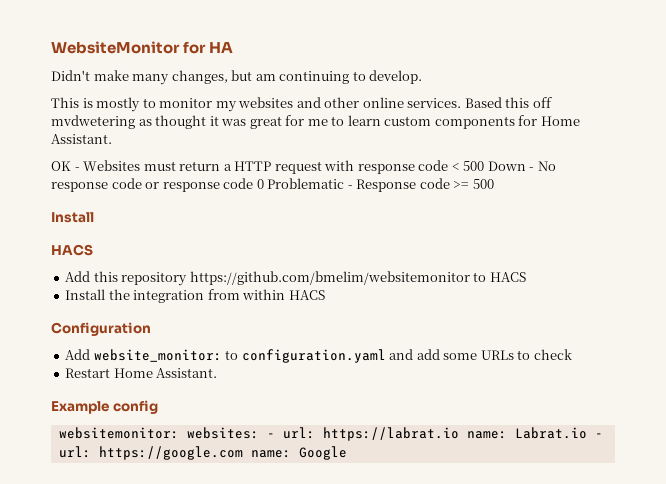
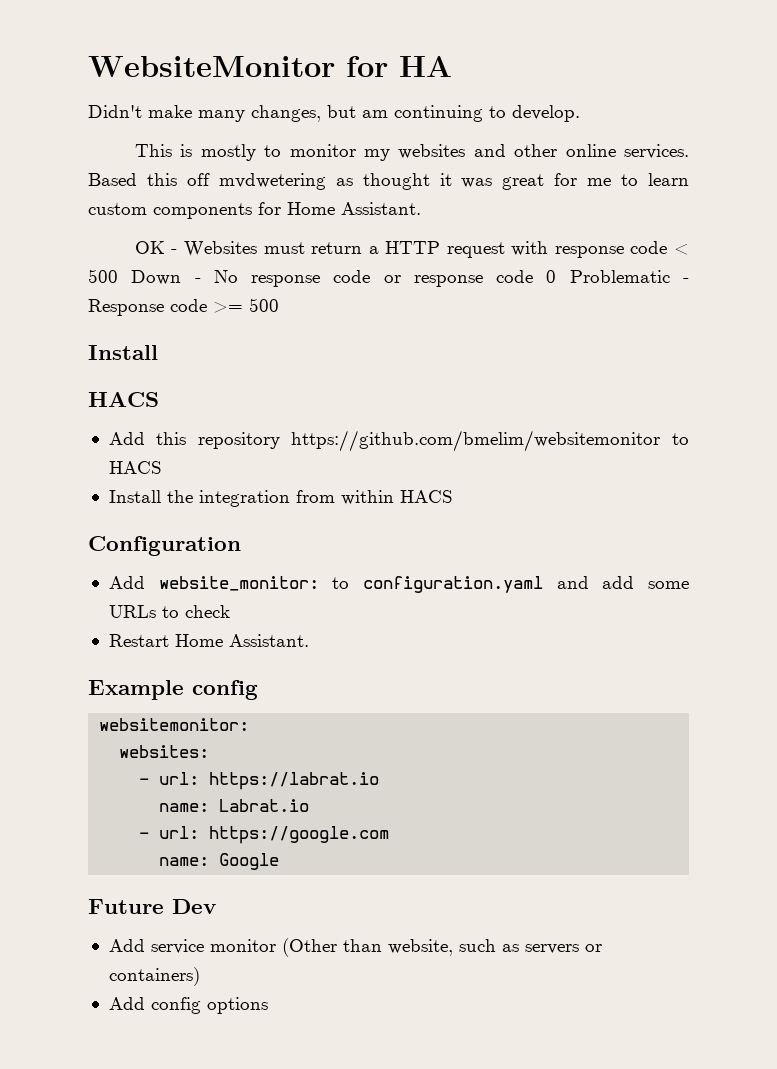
- websitemonitor: websites: - url: https://labrat.io name: Labrat.io - url: https://google.com name: Google
+ websitemonitor:
+ websites:
+ - url: https://labrat.io
+ name: Labrat.io
+ - url: https://google.com
+ name: Google
+ Future Dev
+ Add service monitor (Other than website, such as servers or containers)
+ Add config options

